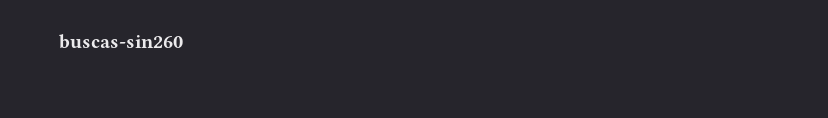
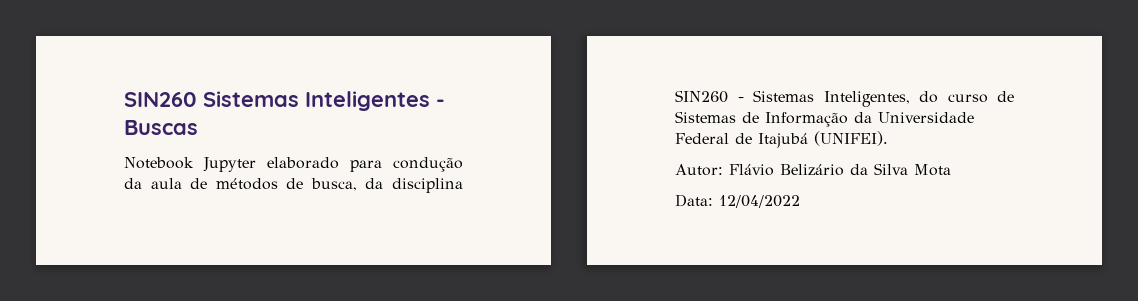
- buscas-sin260
+ SIN260 Sistemas Inteligentes - Buscas
+ Notebook Jupyter elaborado para condução da aula de métodos de busca, da disciplina SIN260 - Sistemas Inteligentes, do curso de Sistemas de Informação da Universidade Federal de Itajubá (UNIFEI).
+ Autor: Flávio Belizário da Silva Mota
+ Data: 12/04/2022

